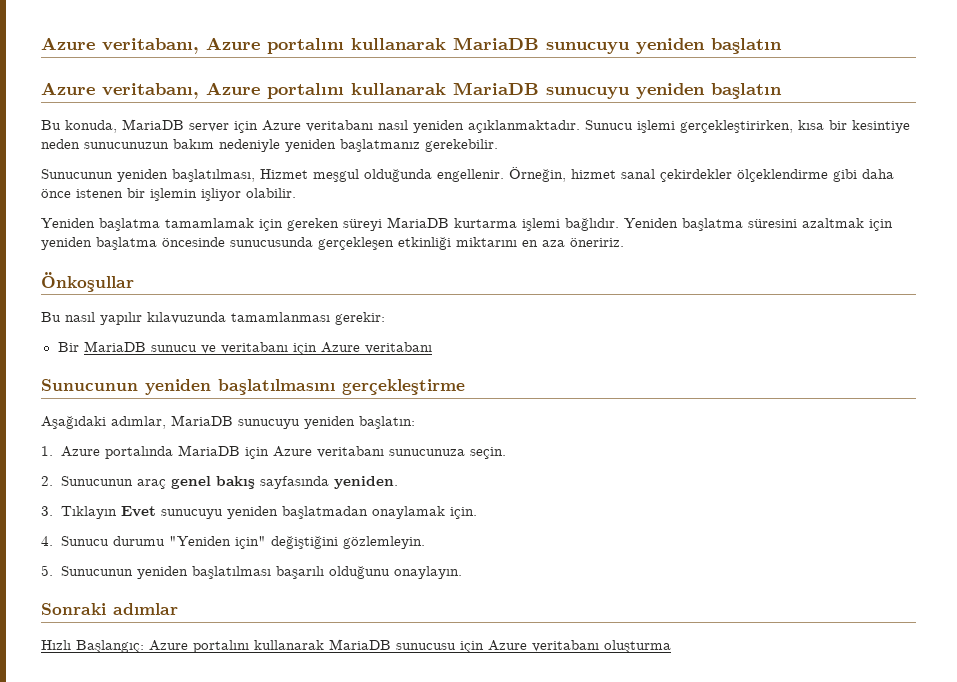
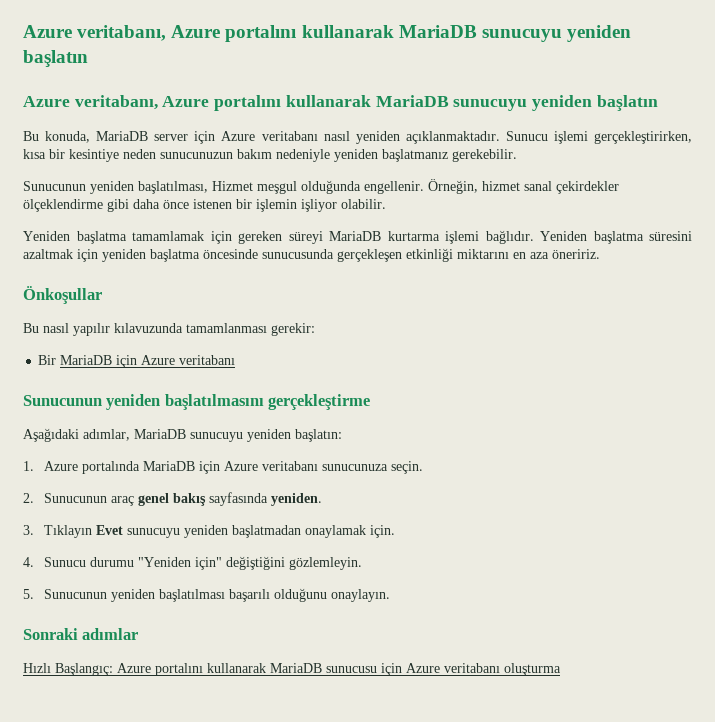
- Bir MariaDB sunucu ve veritabanı için Azure veritabanı
+ Bir MariaDB için Azure veritabanı

